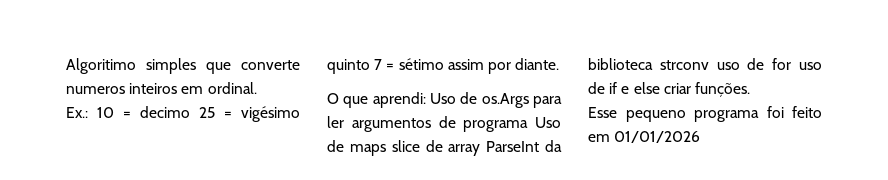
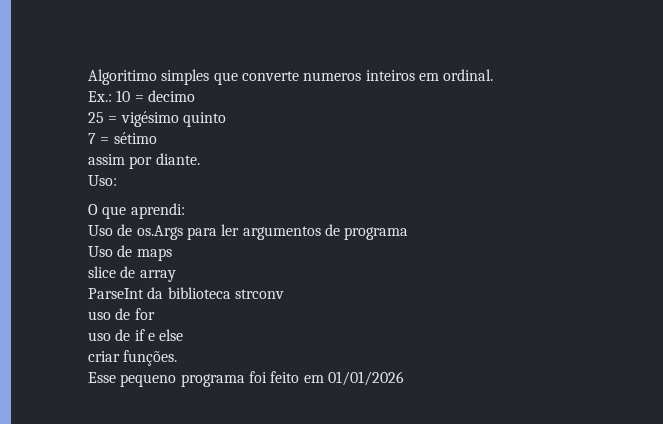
- Ex.: 10 = decimo 25 = vigésimo quinto 7 = sétimo assim por diante.
+ Ex.: 10 = decimo
+ 25 = vigésimo quinto
+ 7 = sétimo
+ assim por diante.
+ Uso:
- O que aprendi: Uso de os.Args para ler argumentos de programa Uso de maps slice de array ParseInt da biblioteca strconv uso de for uso de if e else criar funções.
+ O que aprendi:
+ Uso de os.Args para ler argumentos de programa
+ Uso de maps
+ slice de array
+ ParseInt da biblioteca strconv
+ uso de for
+ uso de if e else
+ criar funções.

